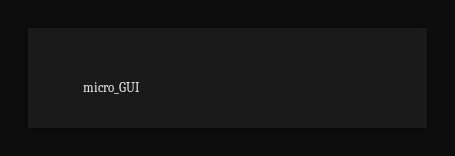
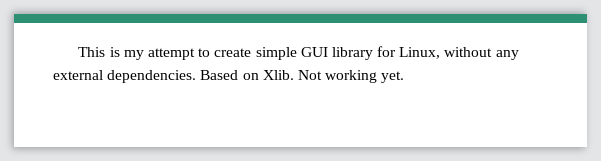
- micro_GUI
+ This is my attempt to create simple GUI library for Linux, without any external dependencies. Based on Xlib. Not working yet.

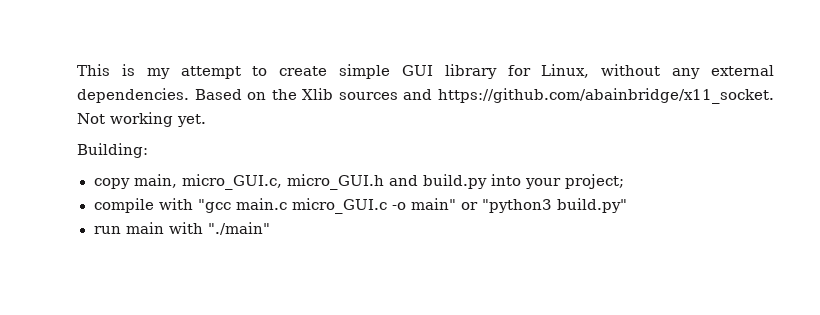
- Based on Xlib. Not working yet.
+ Based on the Xlib sources and https://github.com/abainbridge/x11_socket. Not working yet.
+ Building:
+ copy main, micro_GUI.c, micro_GUI.h and build.py into your project;
+ compile with "gcc main.c micro_GUI.c -o main" or "python3 build.py"
+ run main with "./main"

